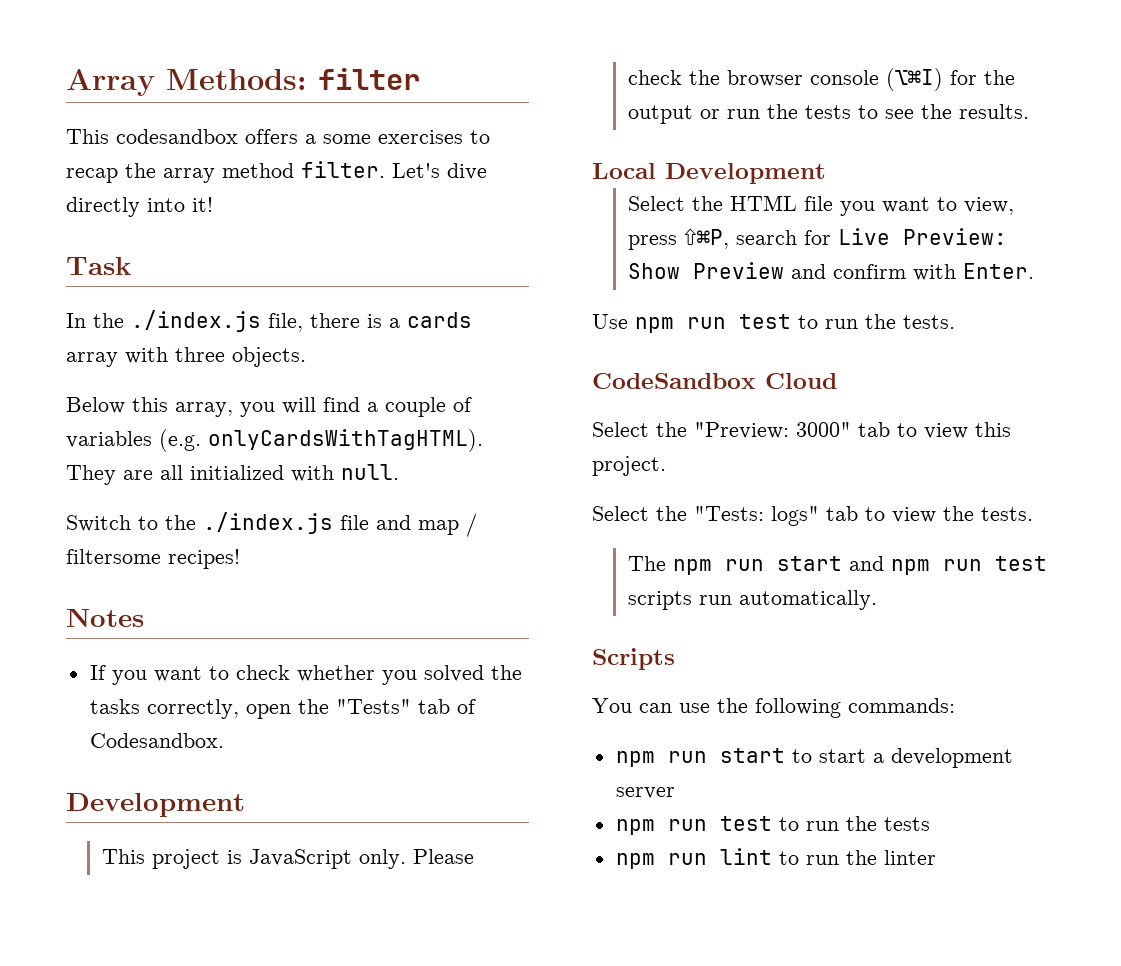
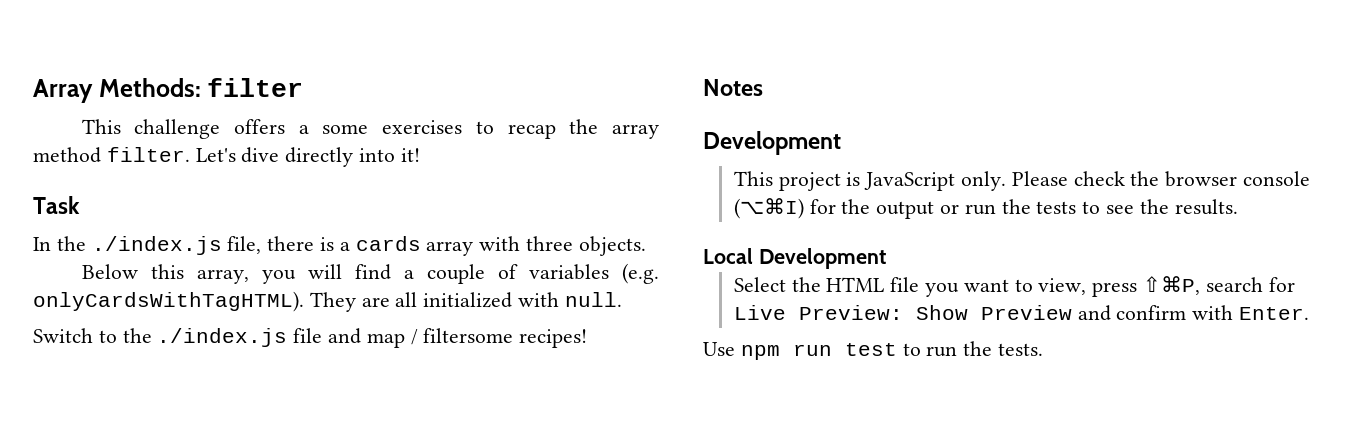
- This codesandbox offers a some exercises to recap the array method filter.
+ This challenge offers a some exercises to recap the array method filter.
- If you want to check whether you solved the tasks correctly, open the "Tests" tab of Codesandbox.
- CodeSandbox Cloud
- Select the "Preview: 3000" tab to view this project.
- Select the "Tests: logs" tab to view the tests.
- The npm run start and npm run test scripts run automatically.
- Scripts
- You can use the following commands:
- npm run start to start a development server
- npm run test to run the tests
- npm run lint to run the linter

